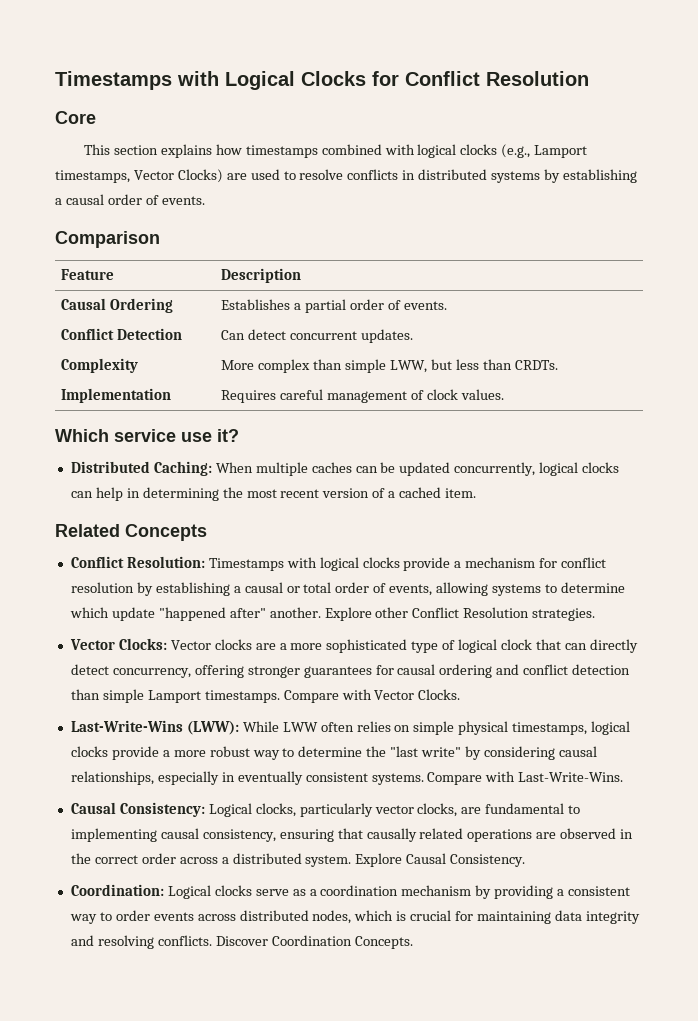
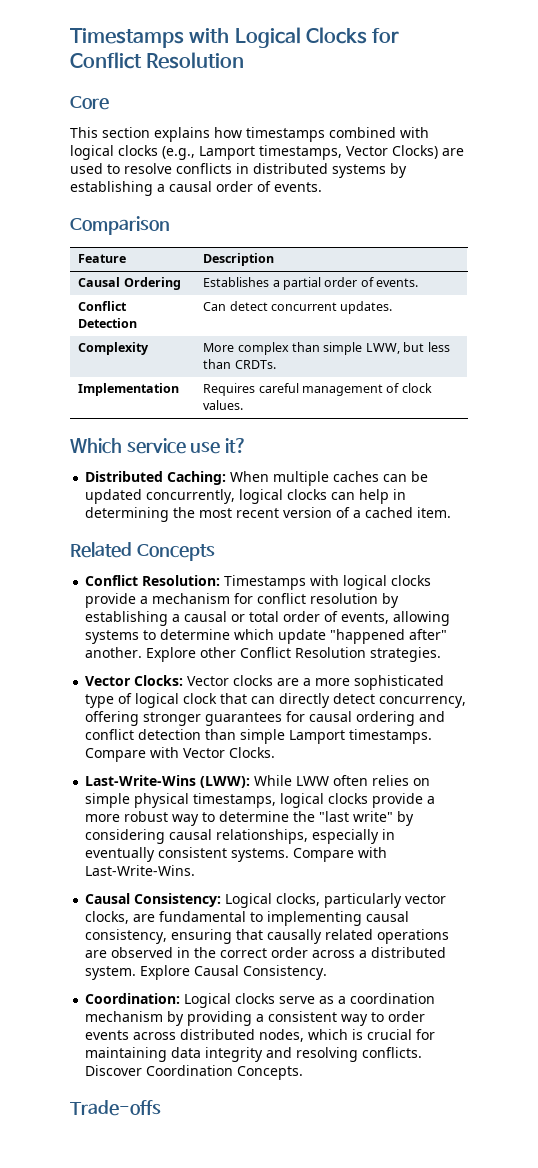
+ Trade-offs

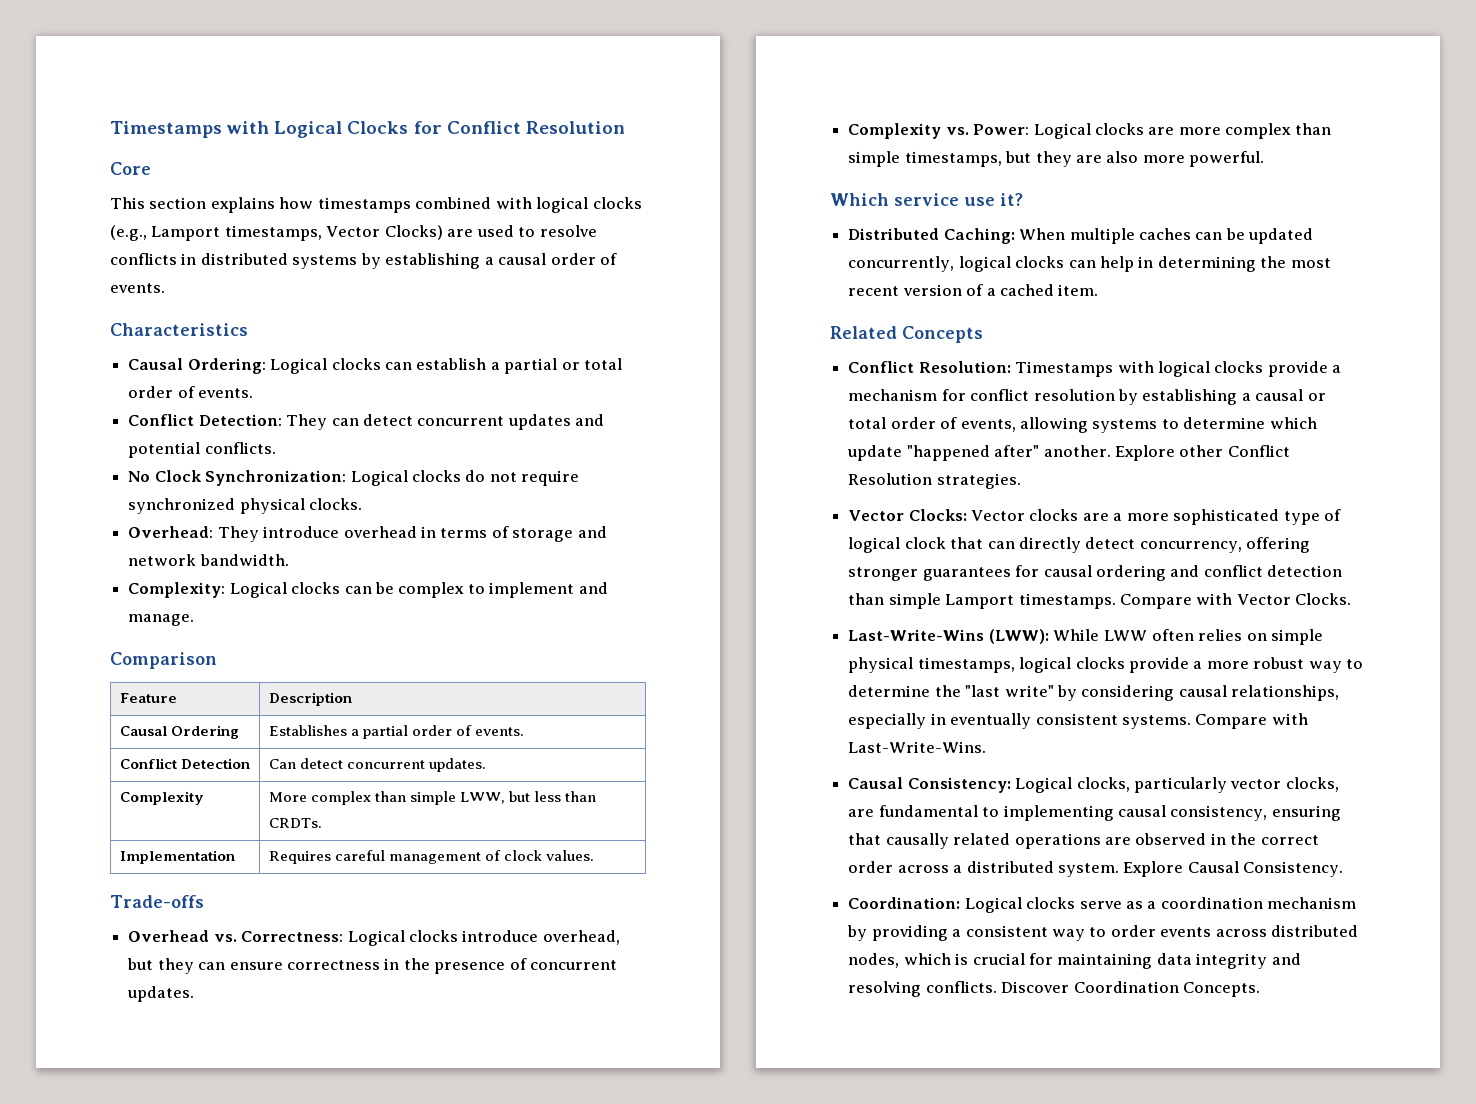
+ Characteristics
+ Causal Ordering: Logical clocks can establish a partial or total order of events.
+ Conflict Detection: They can detect concurrent updates and potential conflicts.
+ No Clock Synchronization: Logical clocks do not require synchronized physical clocks.
+ Overhead: They introduce overhead in terms of storage and network bandwidth.
+ Complexity: Logical clocks can be complex to implement and manage.
+ Trade-offs
+ Overhead vs. Correctness: Logical clocks introduce overhead, but they can ensure correctness in the presence of concurrent updates.
+ Complexity vs. Power: Logical clocks are more complex than simple timestamps, but they are also more powerful.
- Trade-offs

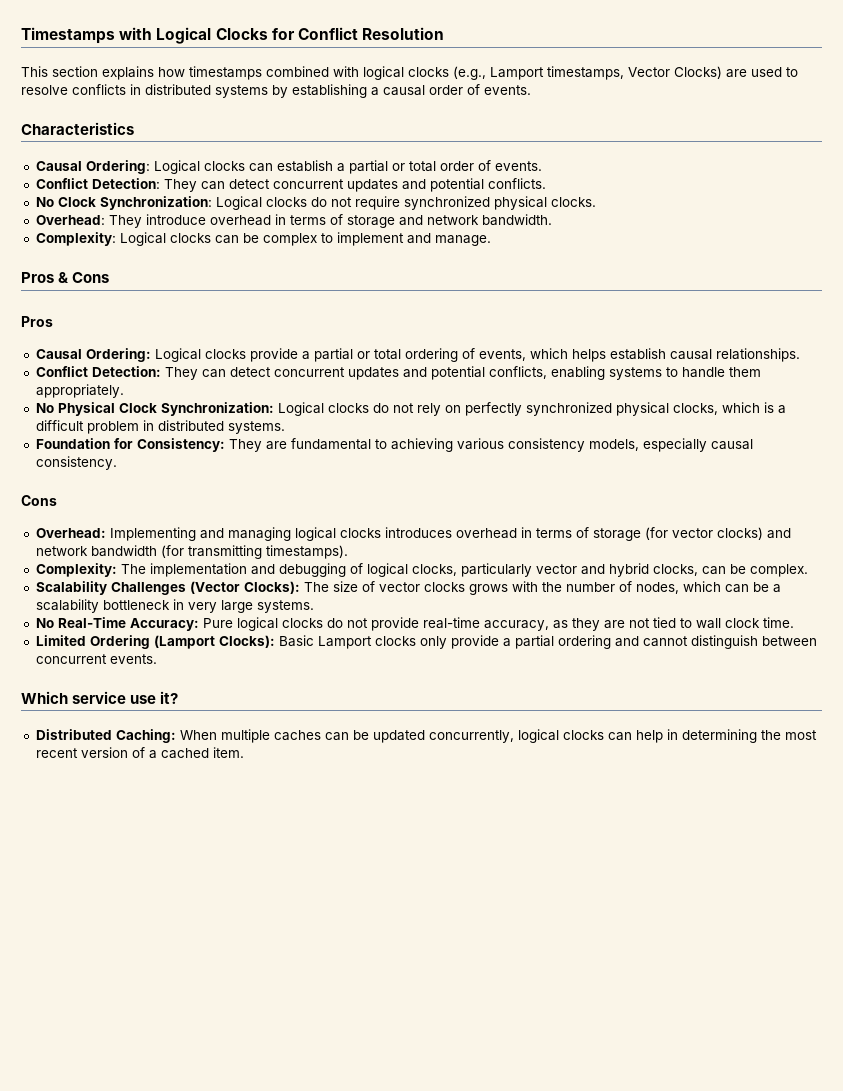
- Core
- Comparison
- Feature | Description
- Causal Ordering | Establishes a partial order of events.
- Conflict Detection | Can detect concurrent updates.
- Complexity | More complex than simple LWW, but less than CRDTs.
- Implementation | Requires careful management of clock values.
- Trade-offs
- Overhead vs. Correctness: Logical clocks introduce overhead, but they can ensure correctness in the presence of concurrent updates.
- Complexity vs. Power: Logical clocks are more complex than simple timestamps, but they are also more powerful.
+ Pros & Cons
+ Pros
+ Causal Ordering: Logical clocks provide a partial or total ordering of events, which helps establish causal relationships.
+ Conflict Detection: They can detect concurrent updates and potential conflicts, enabling systems to handle them appropriately.
+ No Physical Clock Synchronization: Logical clocks do not rely on perfectly synchronized physical clocks, which is a difficult problem in distributed systems.
+ Foundation for Consistency: They are fundamental to achieving various consistency models, especially causal consistency.
+ Cons
+ Overhead: Implementing and managing logical clocks introduces overhead in terms of storage (for vector clocks) and network bandwidth (for transmitting timestamps).
+ Complexity: The implementation and debugging of logical clocks, particularly vector and hybrid clocks, can be complex.
+ Scalability Challenges (Vector Clocks): The size of vector clocks grows with the number of nodes, which can be a scalability bottleneck in very large systems.
+ No Real-Time Accuracy: Pure logical clocks do not provide real-time accuracy, as they are not tied to wall clock time.
+ Limited Ordering (Lamport Clocks): Basic Lamport clocks only provide a partial ordering and cannot distinguish between concurrent events.
- Related Concepts
- Conflict Resolution: Timestamps with logical clocks provide a mechanism for conflict resolution by establishing a causal or total order of events, allowing systems to determine which update "happened after" another. Explore other Conflict Resolution strategies.
- Vector Clocks: Vector clocks are a more sophisticated type of logical clock that can directly detect concurrency, offering stronger guarantees for causal ordering and conflict detection than simple Lamport timestamps. Compare with Vector Clocks.
- Last-Write-Wins (LWW): While LWW often relies on simple physical timestamps, logical clocks provide a more robust way to determine the "last write" by considering causal relationships, especially in eventually consistent systems. Compare with Last-Write-Wins.
- Causal Consistency: Logical clocks, particularly vector clocks, are fundamental to implementing causal consistency, ensuring that causally related operations are observed in the correct order across a distributed system. Explore Causal Consistency.
- Coordination: Logical clocks serve as a coordination mechanism by providing a consistent way to order events across distributed nodes, which is crucial for maintaining data integrity and resolving conflicts. Discover Coordination Concepts.

